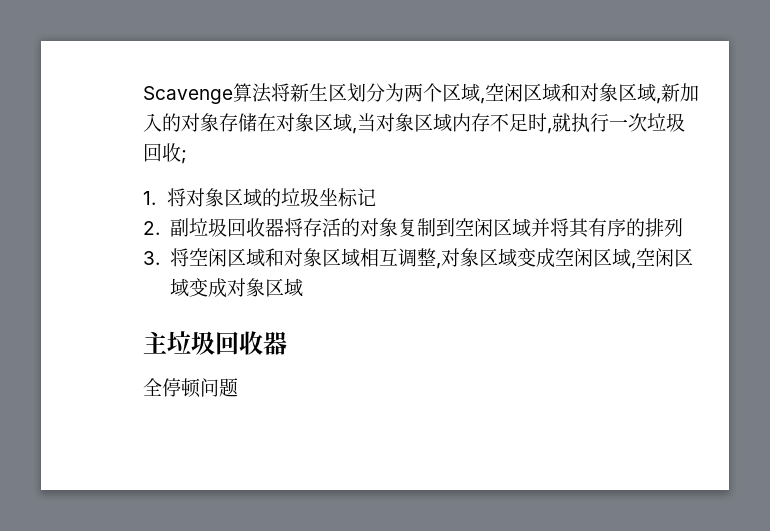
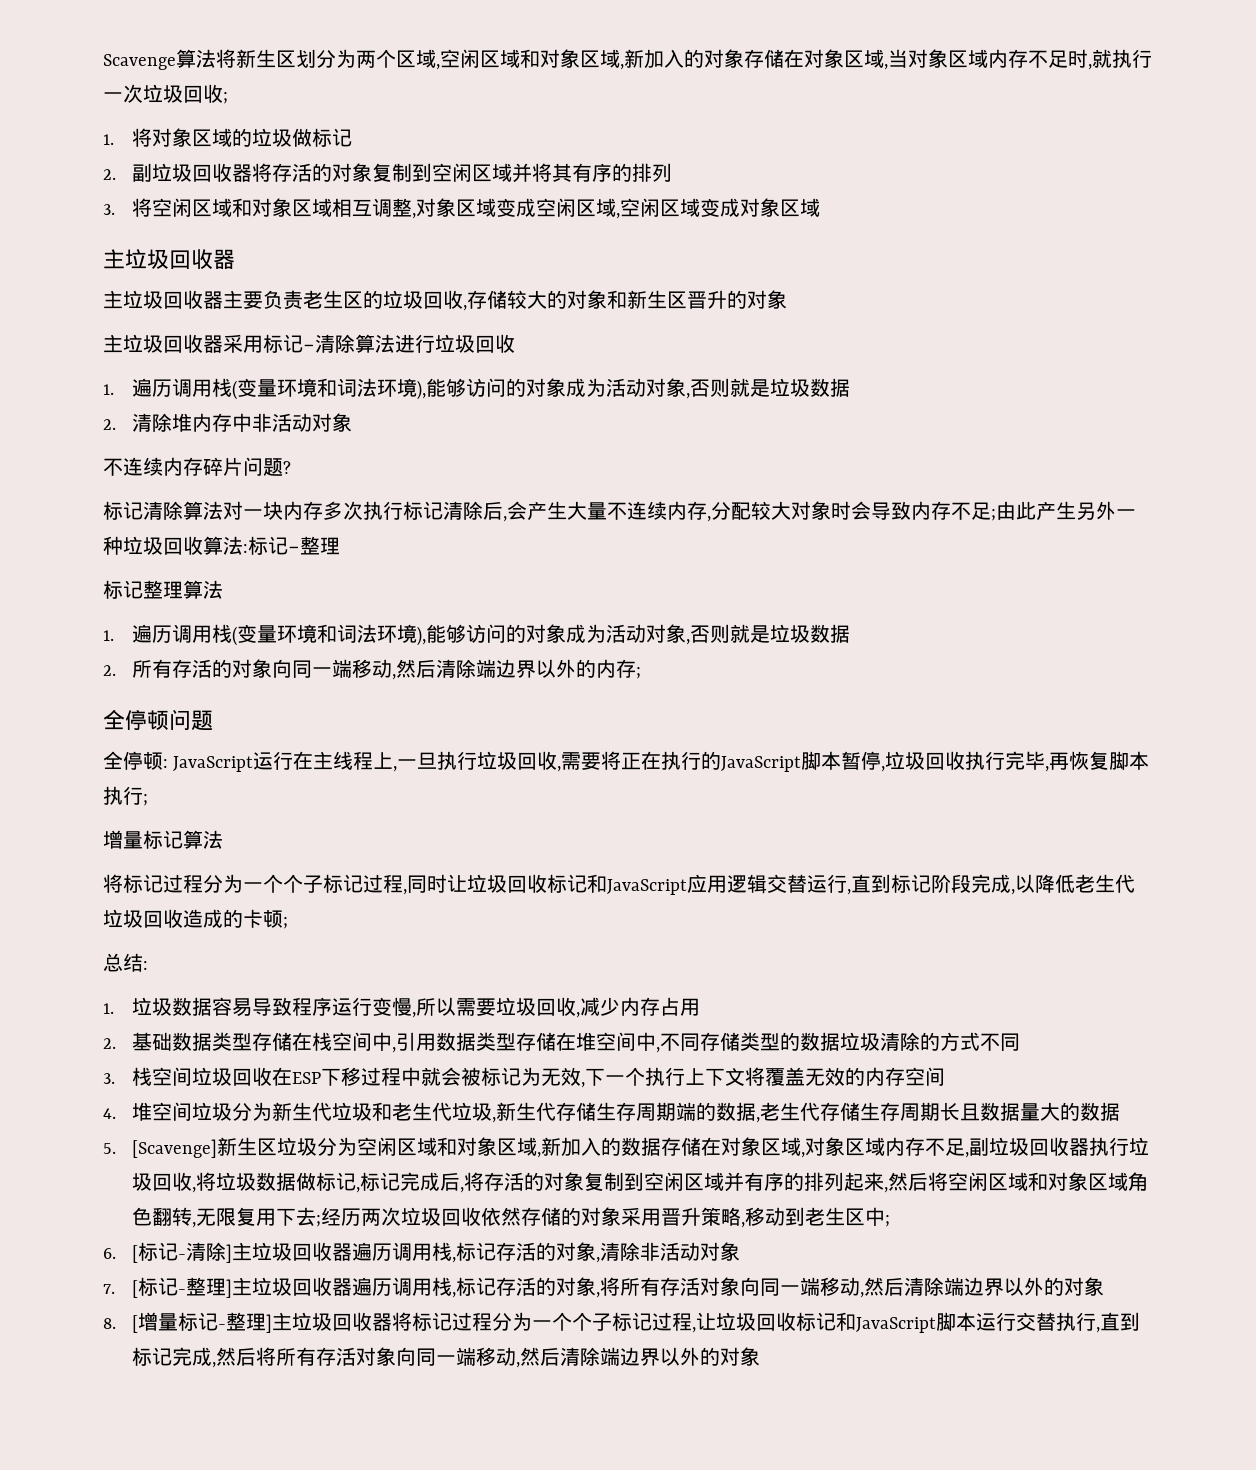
- 1.将对象区域的垃圾坐标记
+ 1.将对象区域的垃圾做标记
+ 主垃圾回收器主要负责老生区的垃圾回收,存储较大的对象和新生区晋升的对象
+ 主垃圾回收器采用标记-清除算法进行垃圾回收
+ 1.遍历调用栈(变量环境和词法环境),能够访问的对象成为活动对象,否则就是垃圾数据
+ 2.清除堆内存中非活动对象
+ 不连续内存碎片问题?
+ 标记清除算法对一块内存多次执行标记清除后,会产生大量不连续内存,分配较大对象时会导致内存不足;由此产生另外一种垃圾回收算法:标记-整理
+ 标记整理算法
+ 1.遍历调用栈(变量环境和词法环境),能够访问的对象成为活动对象,否则就是垃圾数据
+ 2.所有存活的对象向同一端移动,然后清除端边界以外的内存;
  全停顿问题
+ 全停顿: JavaScript运行在主线程上,一旦执行垃圾回收,需要将正在执行的JavaScript脚本暂停,垃圾回收执行完毕,再恢复脚本执行;
+ 增量标记算法
+ 将标记过程分为一个个子标记过程,同时让垃圾回收标记和JavaScript应用逻辑交替运行,直到标记阶段完成,以降低老生代垃圾回收造成的卡顿;
+ 总结:
+ 1.垃圾数据容易导致程序运行变慢,所以需要垃圾回收,减少内存占用
+ 2.基础数据类型存储在栈空间中,引用数据类型存储在堆空间中,不同存储类型的数据垃圾清除的方式不同
+ 3.栈空间垃圾回收在ESP下移过程中就会被标记为无效,下一个执行上下文将覆盖无效的内存空间
+ 4.堆空间垃圾分为新生代垃圾和老生代垃圾,新生代存储生存周期端的数据,老生代存储生存周期长且数据量大的数据
+ 5. [Scavenge]新生区垃圾分为空闲区域和对象区域,新加入的数据存储在对象区域,对象区域内存不足,副垃圾回收器执行垃圾回收,将垃圾数据做标记,标记完成后,将存活的对象复制到空闲区域并有序的排列起来,然后将空闲区域和对象区域角色翻转,无限复用下去;经历两次垃圾回收依然存储的对象采用晋升策略,移动到老生区中;
+ 6. [标记-清除]主垃圾回收器遍历调用栈,标记存活的对象,清除非活动对象
+ 7. [标记-整理]主垃圾回收器遍历调用栈,标记存活的对象,将所有存活对象向同一端移动,然后清除端边界以外的对象
+ 8. [增量标记-整理]主垃圾回收器将标记过程分为一个个子标记过程,让垃圾回收标记和JavaScript脚本运行交替执行,直到标记完成,然后将所有存活对象向同一端移动,然后清除端边界以外的对象

